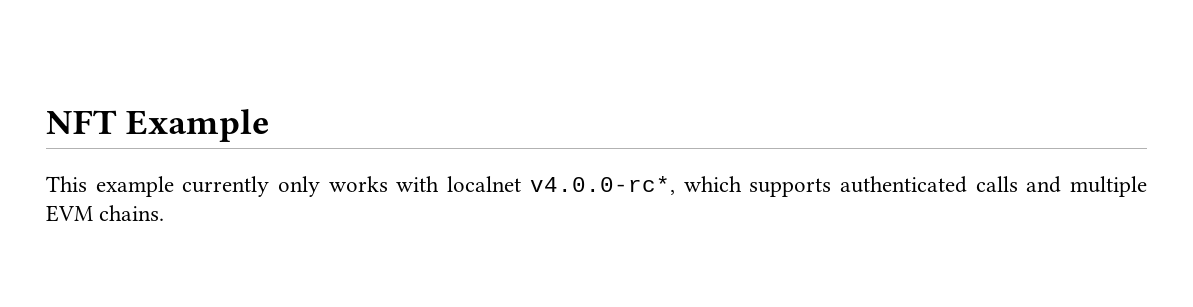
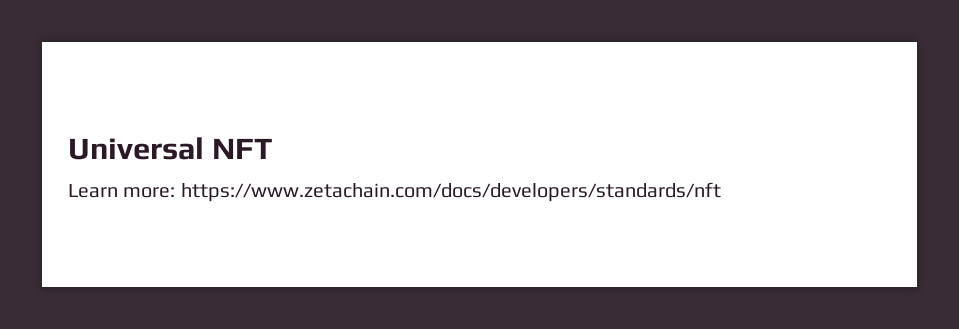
- NFT Example
- This example currently only works with localnet v4.0.0-rc*, which supports authenticated calls and multiple EVM chains.
+ Universal NFT
+ Learn more: https://www.zetachain.com/docs/developers/standards/nft

